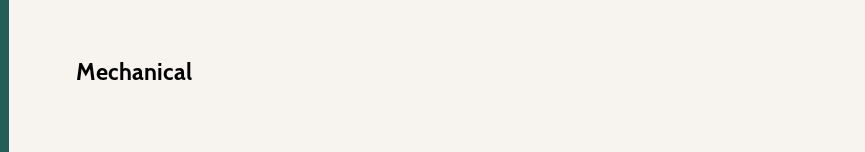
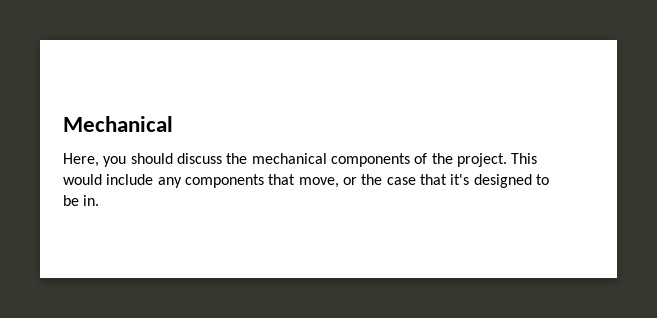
+ Here, you should discuss the mechanical components of the project. This would include any components that move, or the case that it's designed to be in.

